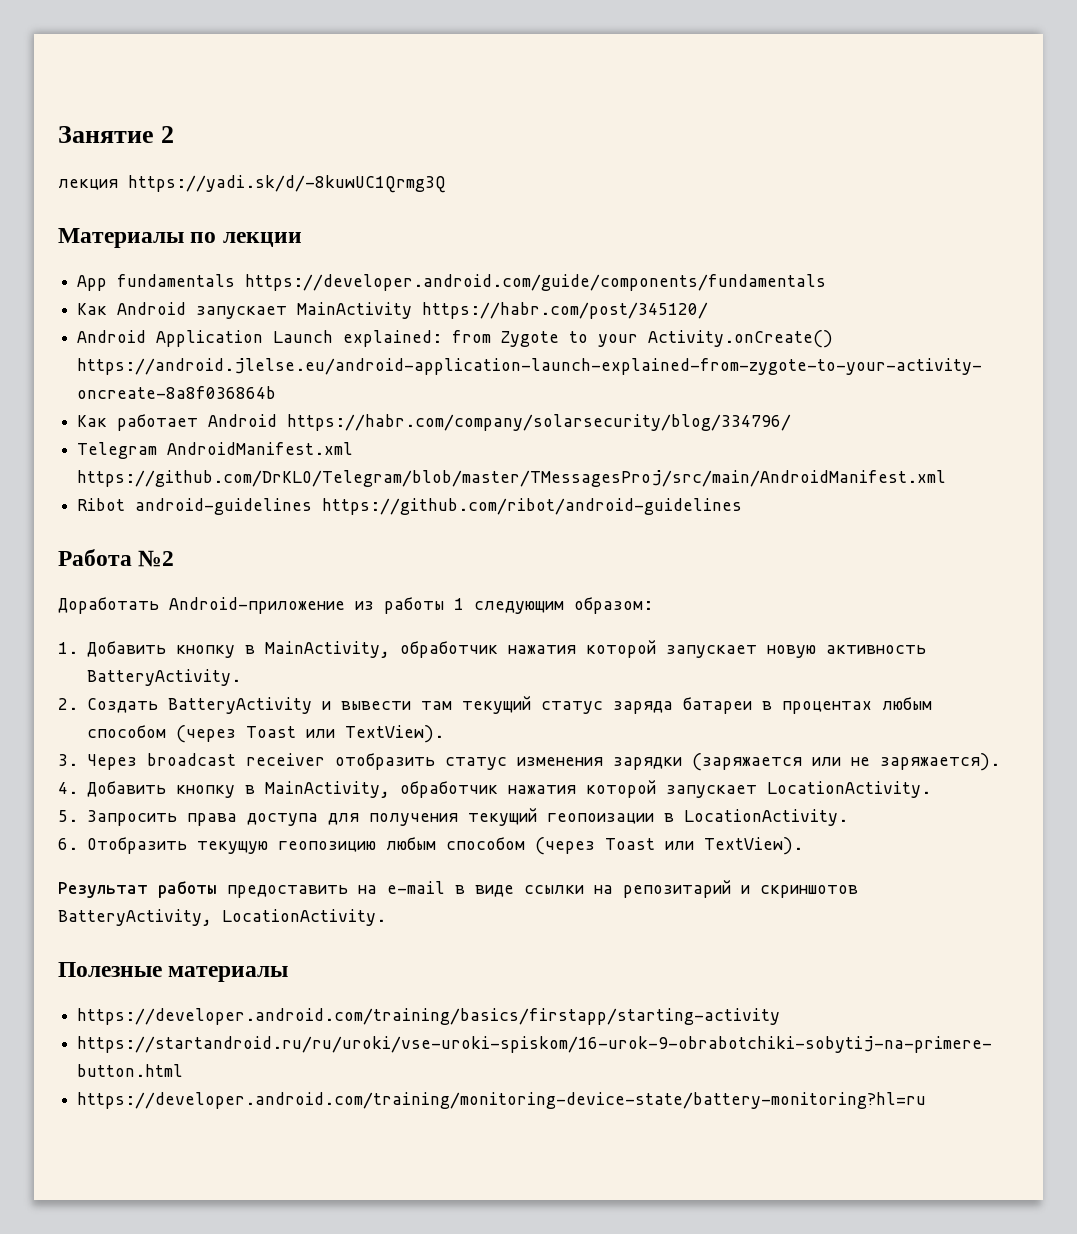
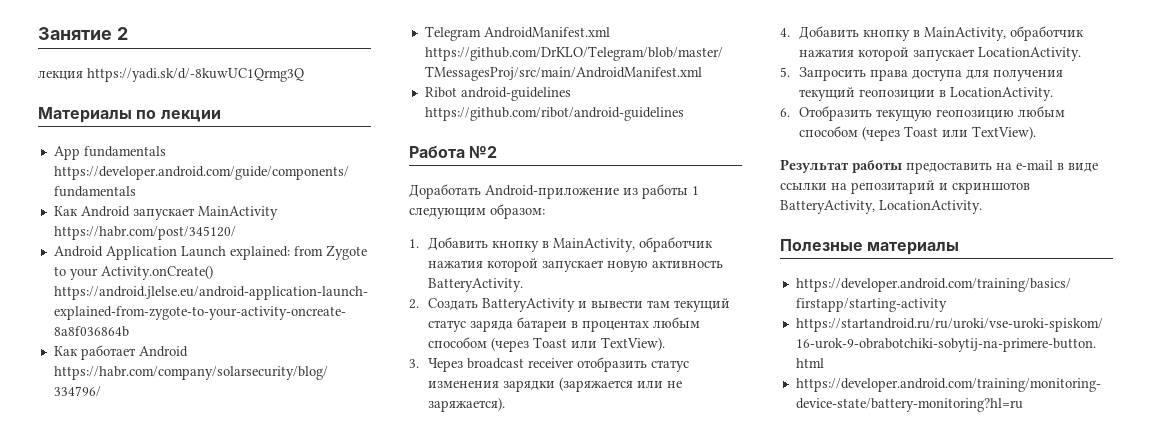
- 5. Запросить права доступа для получения текущий геопоизации в LocationActivity.
+ 5. Запросить права доступа для получения текущий геопозиции в LocationActivity.

